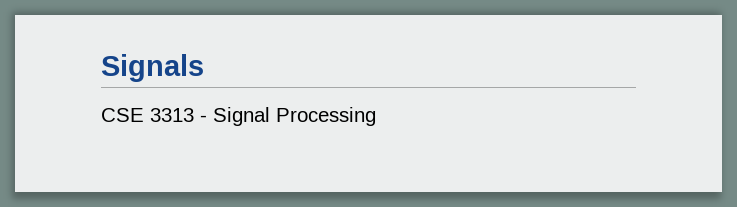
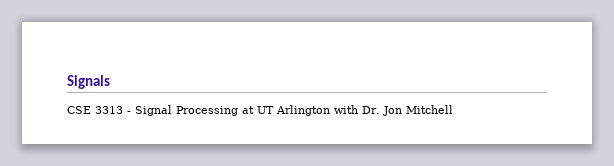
- CSE 3313 - Signal Processing
+ CSE 3313 - Signal Processing at UT Arlington with Dr. Jon Mitchell

